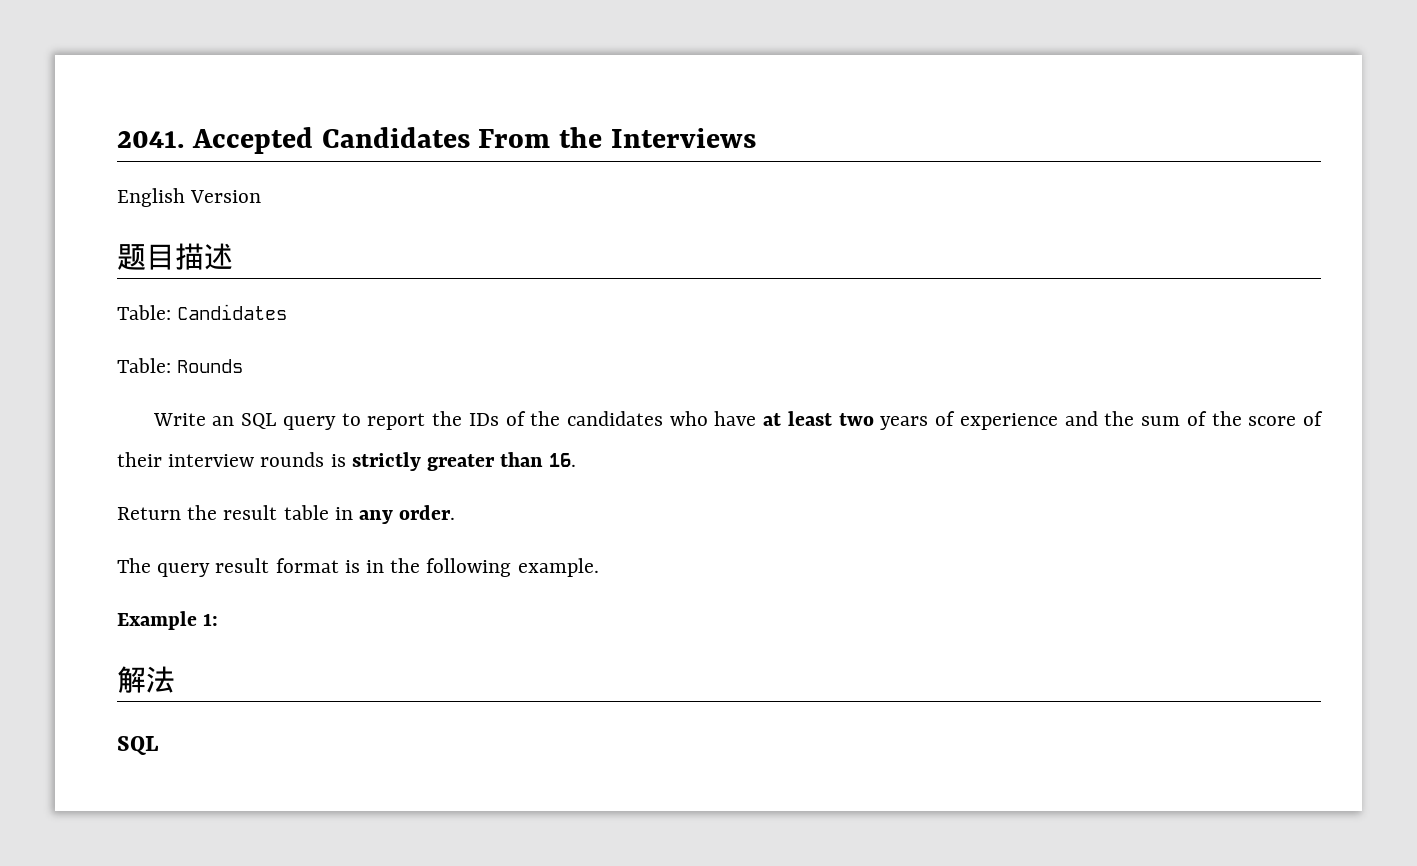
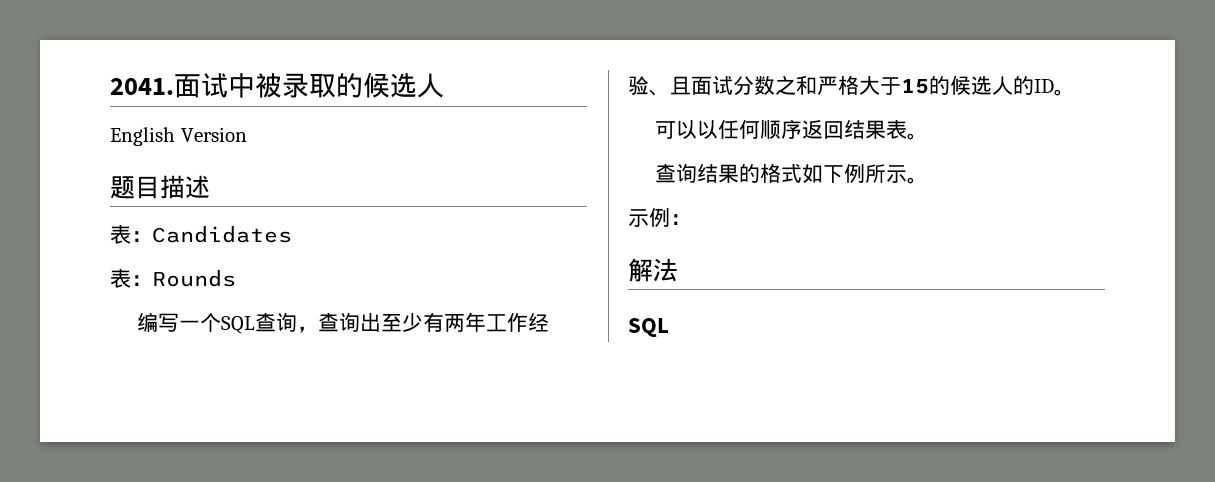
- Accepted Candidates From the Interviews
+ 面试中被录取的候选人
- Table: Candidates
+ 表：Candidates
- Table: Rounds
+ 表：Rounds
- Write an SQL query to report the IDs of the candidates who have at least two years of experience and the sum of the score of their interview rounds is strictly greater than 16.
- Return the result table in any order.
- The query result format is in the following example.
- Example 1:
+ 编写一个SQL查询，查询出至少有两年工作经验、且面试分数之和严格大于15的候选人的ID。
+ 可以以任何顺序返回结果表。
+ 查询结果的格式如下例所示。
+ 示例：

